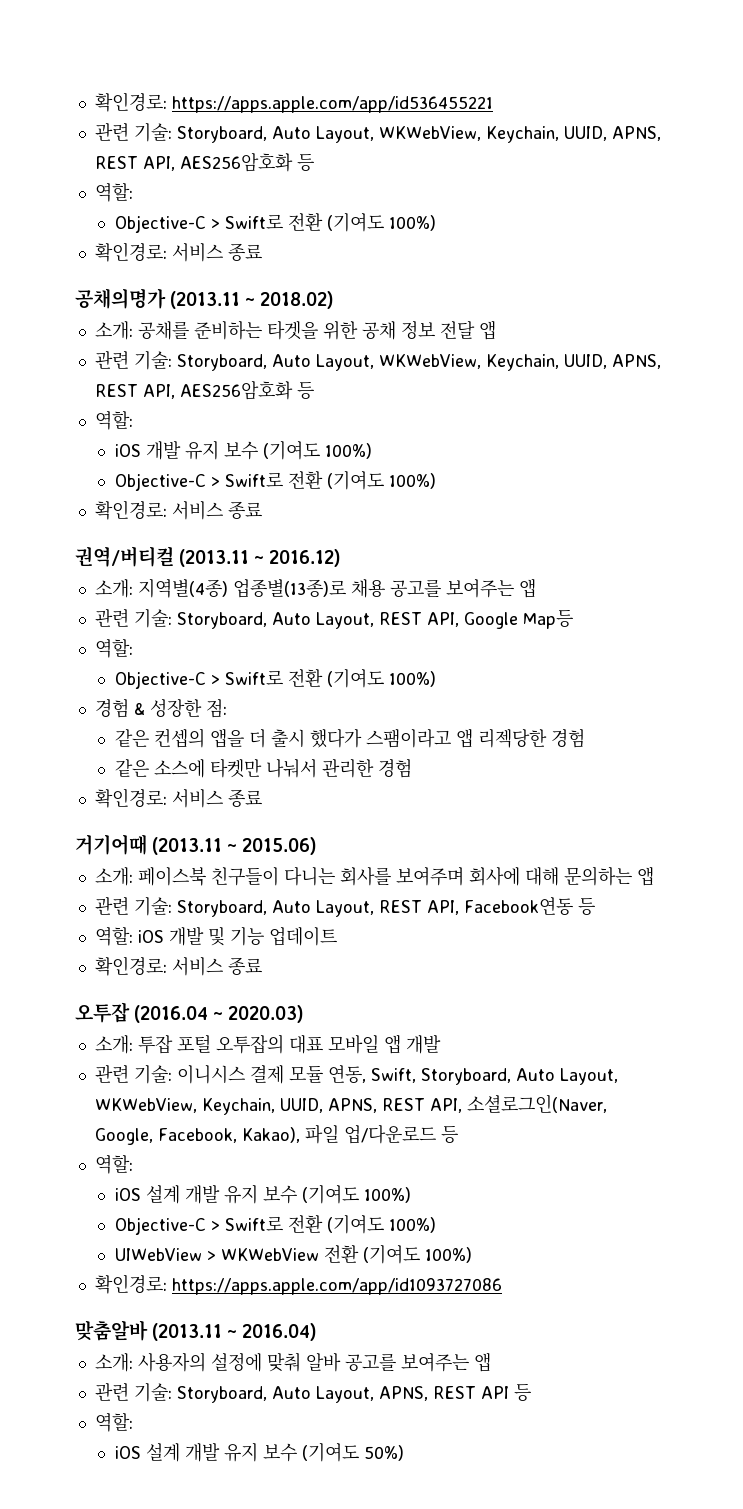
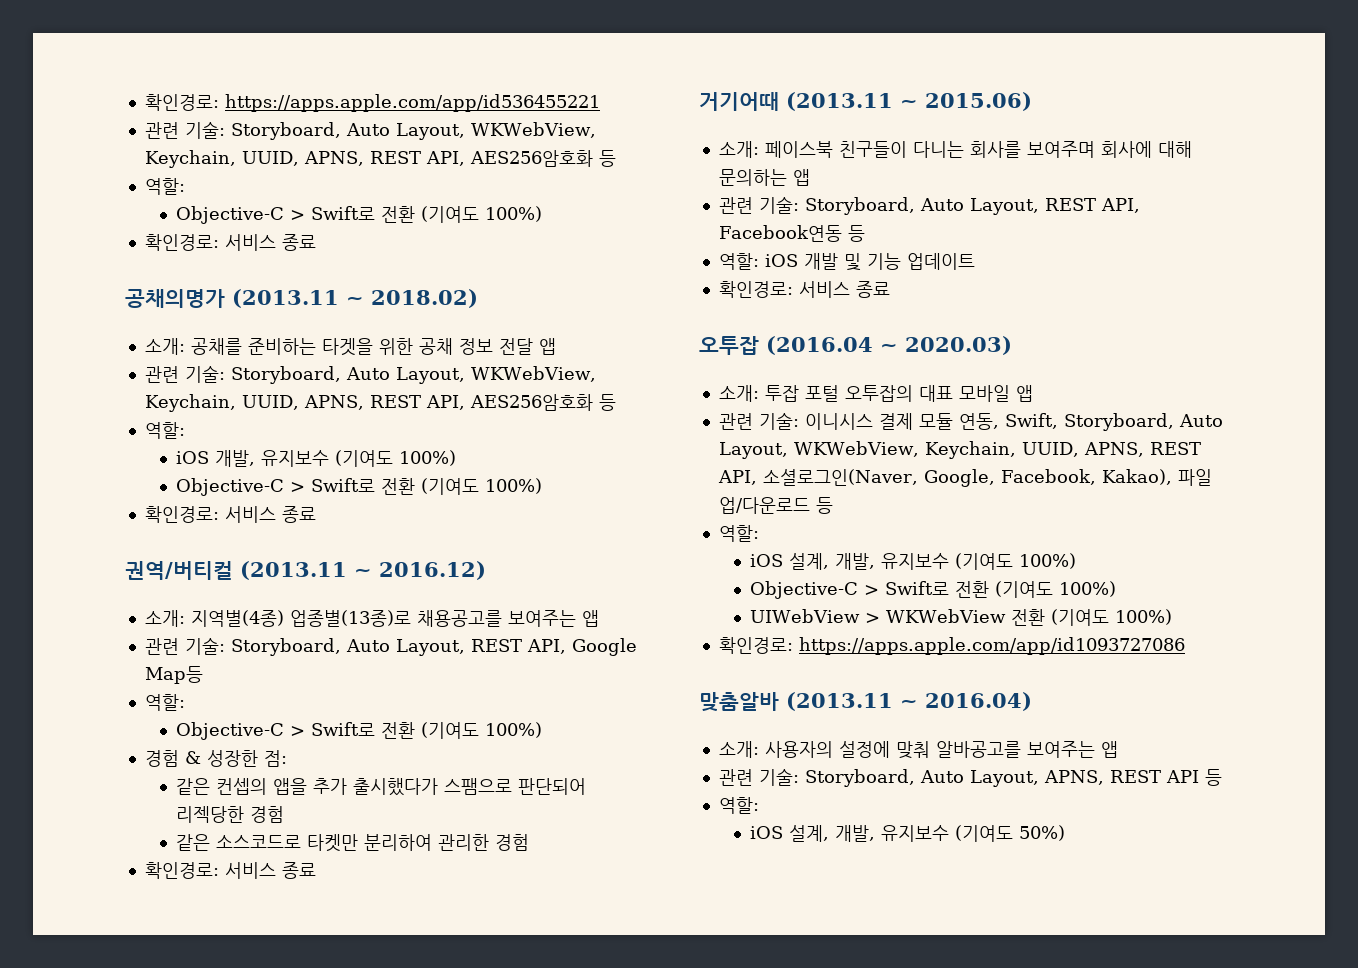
- iOS 개발 유지 보수 (기여도 100%)
+ iOS 개발, 유지보수 (기여도 100%)
- 소개: 지역별(4종) 업종별(13종)로 채용 공고를 보여주는 앱
+ 소개: 지역별(4종) 업종별(13종)로 채용공고를 보여주는 앱
- 같은 컨셉의 앱을 더 출시 했다가 스팸이라고 앱 리젝당한 경험
+ 같은 컨셉의 앱을 추가 출시했다가 스팸으로 판단되어 리젝당한 경험
- 같은 소스에 타켓만 나눠서 관리한 경험
+ 같은 소스코드로 타켓만 분리하여 관리한 경험
- 소개: 투잡 포털 오투잡의 대표 모바일 앱 개발
+ 소개: 투잡 포털 오투잡의 대표 모바일 앱
- iOS 설계 개발 유지 보수 (기여도 100%)
+ iOS 설계, 개발, 유지보수 (기여도 100%)
- 소개: 사용자의 설정에 맞춰 알바 공고를 보여주는 앱
+ 소개: 사용자의 설정에 맞춰 알바공고를 보여주는 앱
- iOS 설계 개발 유지 보수 (기여도 50%)
+ iOS 설계, 개발, 유지보수 (기여도 50%)

